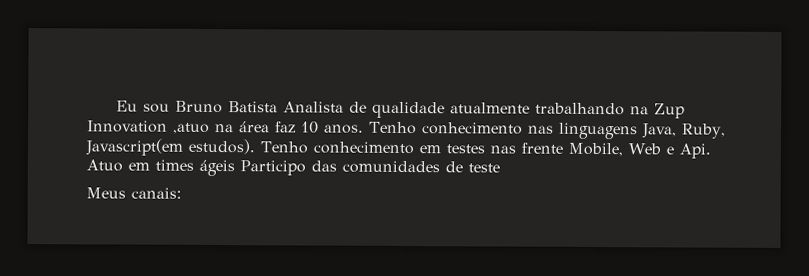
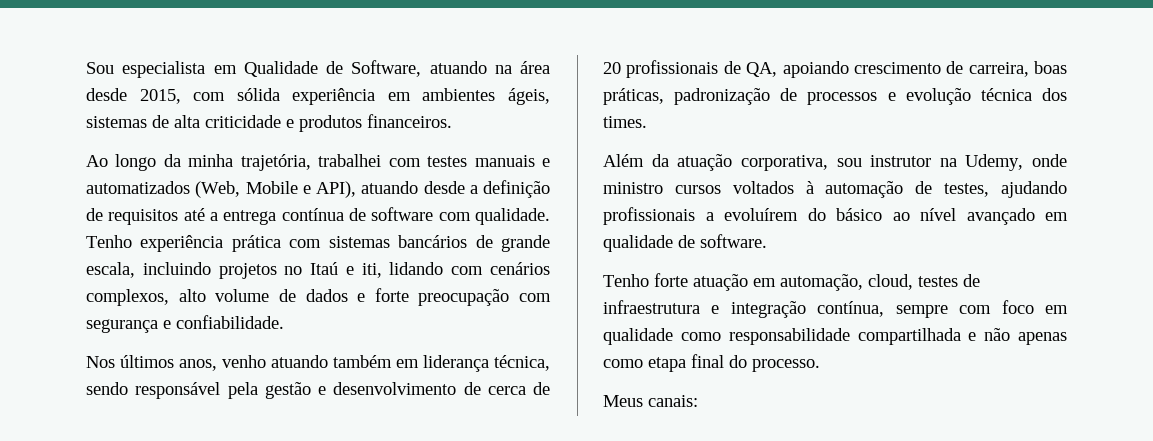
- Eu sou Bruno Batista Analista de qualidade atualmente trabalhando na Zup Innovation ,atuo na área faz 10 anos. Tenho conhecimento nas linguagens Java, Ruby, Javascript(em estudos). Tenho conhecimento em testes nas frente Mobile, Web e Api. Atuo em times ágeis Participo das comunidades de teste
+ Sou especialista em Qualidade de Software, atuando na área desde 2015, com sólida experiência em ambientes ágeis, sistemas de alta criticidade e produtos financeiros.
+ Ao longo da minha trajetória, trabalhei com testes manuais e automatizados (Web, Mobile e API), atuando desde a definição de requisitos até a entrega contínua de software com qualidade. Tenho experiência prática com sistemas bancários de grande escala, incluindo projetos no Itaú e iti, lidando com cenários complexos, alto volume de dados e forte preocupação com segurança e confiabilidade.
+ Nos últimos anos, venho atuando também em liderança técnica, sendo responsável pela gestão e desenvolvimento de cerca de 20 profissionais de QA, apoiando crescimento de carreira, boas práticas, padronização de processos e evolução técnica dos times.
+ Além da atuação corporativa, sou instrutor na Udemy, onde ministro cursos voltados à automação de testes, ajudando profissionais a evoluírem do básico ao nível avançado em qualidade de software.
+ Tenho forte atuação em automação, cloud, testes de infraestrutura e integração contínua, sempre com foco em qualidade como responsabilidade compartilhada e não apenas como etapa final do processo.

